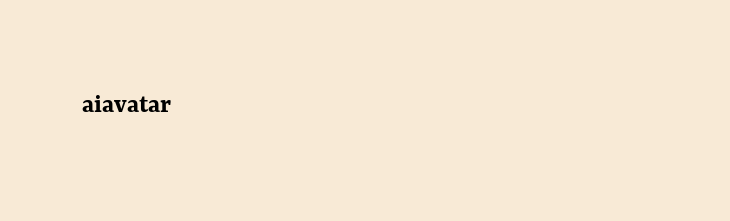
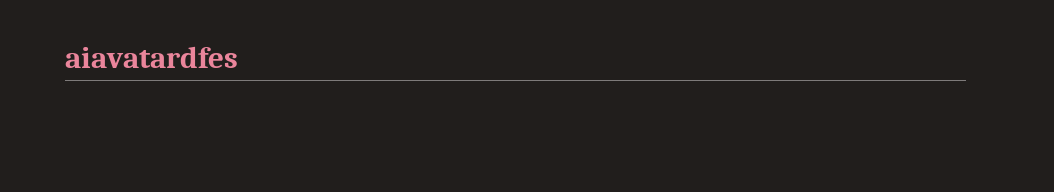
- aiavatar
+ aiavatardfes

